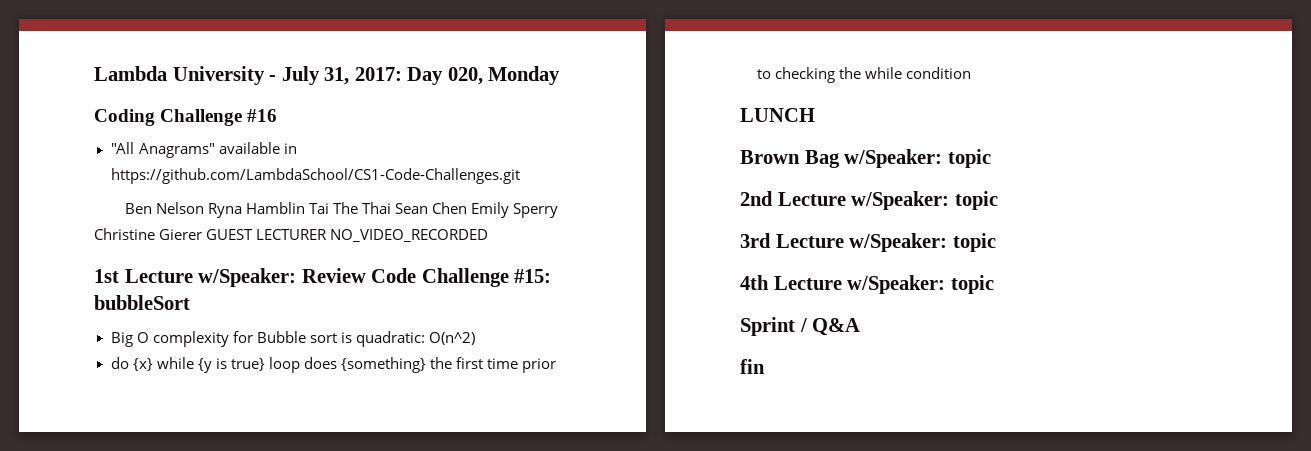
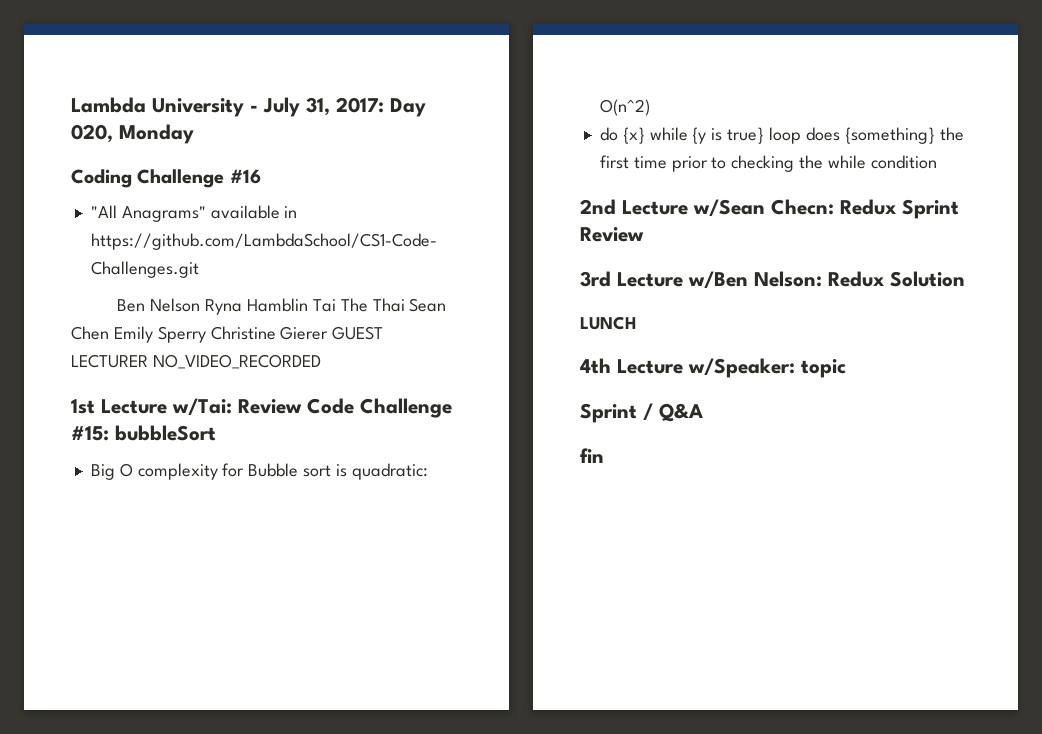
- 1st Lecture w/Speaker: Review Code Challenge #15: bubbleSort
+ 1st Lecture w/Tai: Review Code Challenge #15: bubbleSort
+ 2nd Lecture w/Sean Checn: Redux Sprint Review
+ 3rd Lecture w/Ben Nelson: Redux Solution
  LUNCH
- Brown Bag w/Speaker: topic
- 2nd Lecture w/Speaker: topic
- 3rd Lecture w/Speaker: topic

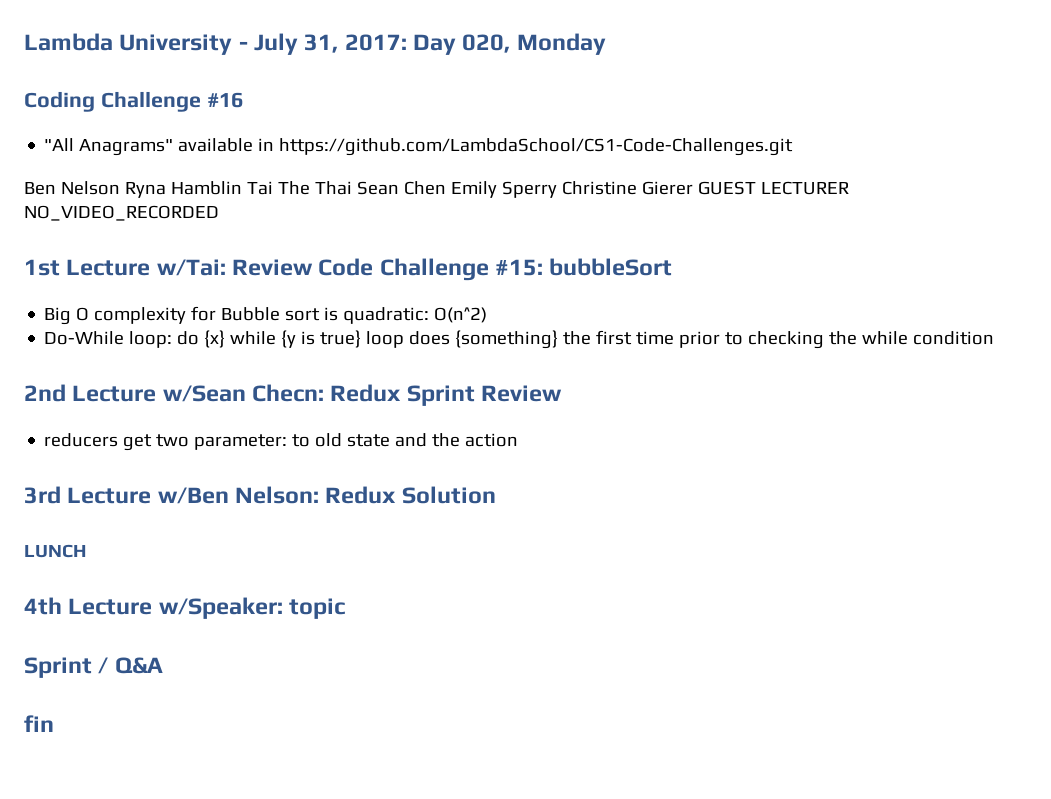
- do {x} while {y is true} loop does {something} the first time prior to checking the while condition
+ Do-While loop: do {x} while {y is true} loop does {something} the first time prior to checking the while condition
+ reducers get two parameter: to old state and the action

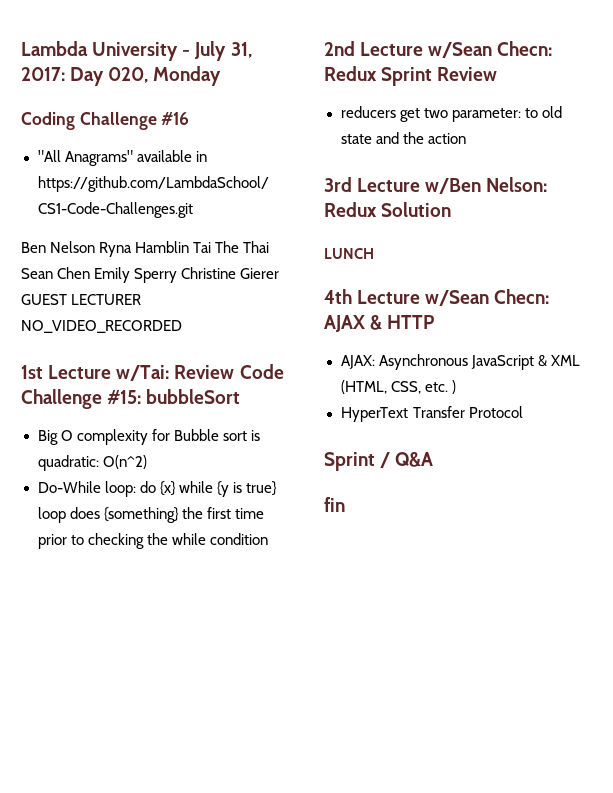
- 4th Lecture w/Speaker: topic
+ 4th Lecture w/Sean Checn: AJAX & HTTP
+ AJAX: Asynchronous JavaScript & XML (HTML, CSS, etc. )
+ HyperText Transfer Protocol

